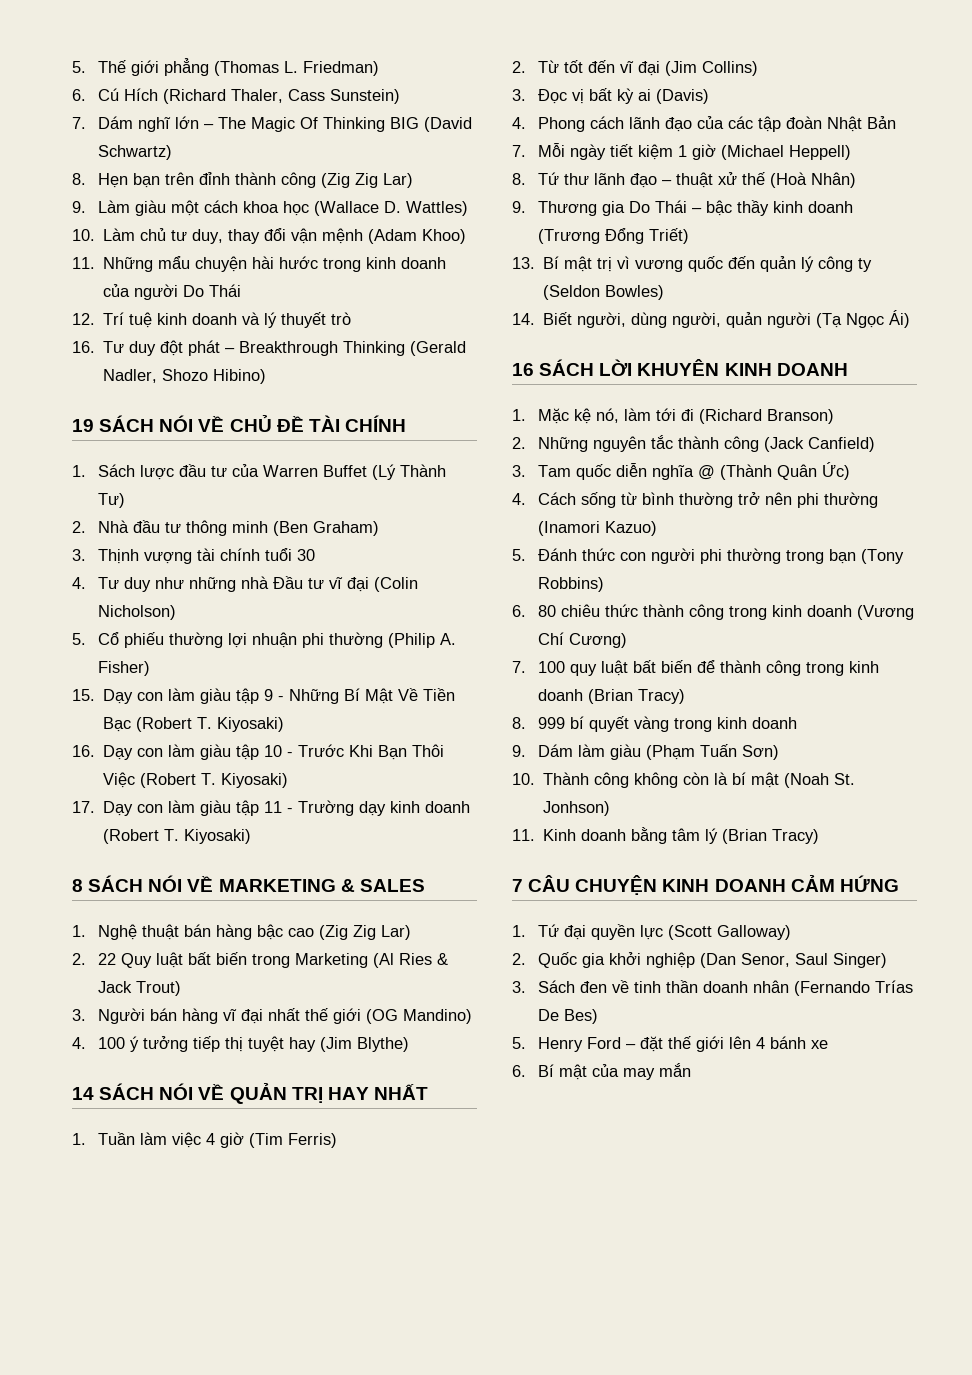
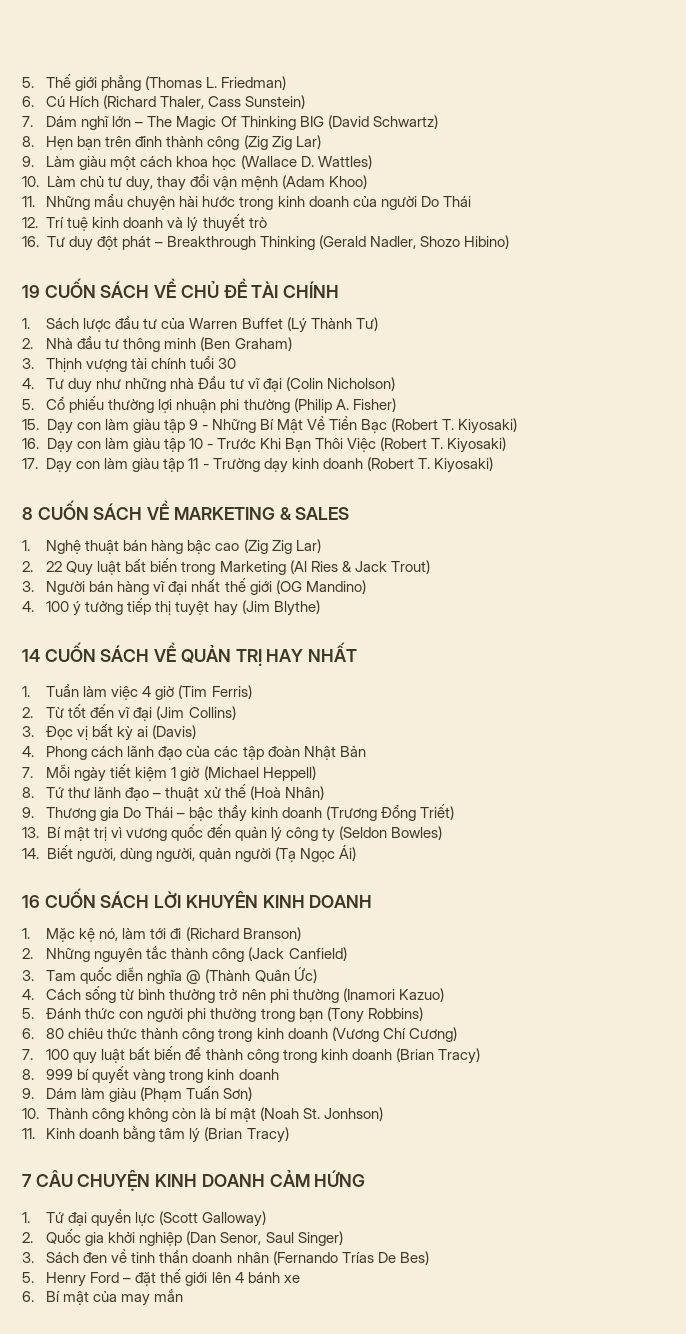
- 19 SÁCH NÓI VỀ CHỦ ĐỀ TÀI CHÍNH
+ 19 CUỐN SÁCH VỀ CHỦ ĐỀ TÀI CHÍNH
- 8 SÁCH NÓI VỀ MARKETING & SALES
+ 8 CUỐN SÁCH VỀ MARKETING & SALES
- 14 SÁCH NÓI VỀ QUẢN TRỊ HAY NHẤT
+ 14 CUỐN SÁCH VỀ QUẢN TRỊ HAY NHẤT
- 16 SÁCH LỜI KHUYÊN KINH DOANH
+ 16 CUỐN SÁCH LỜI KHUYÊN KINH DOANH

